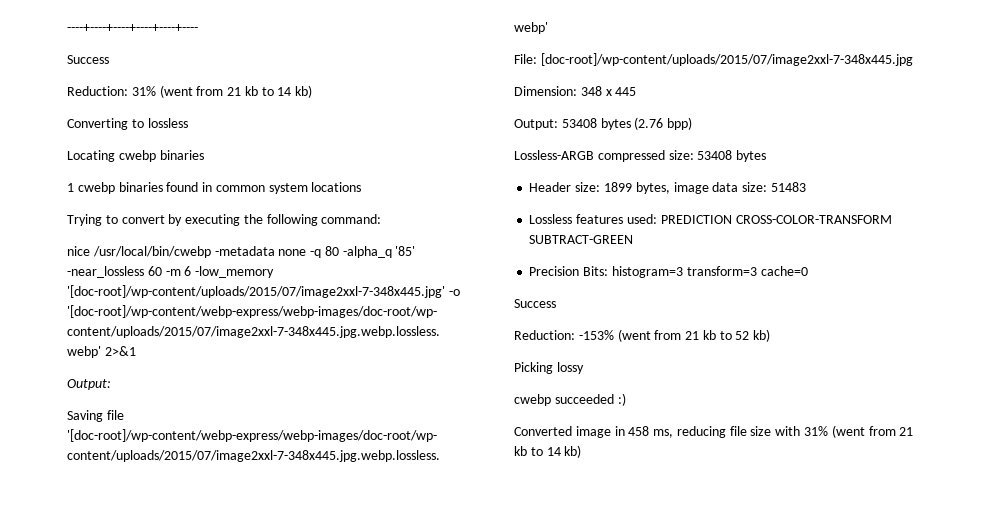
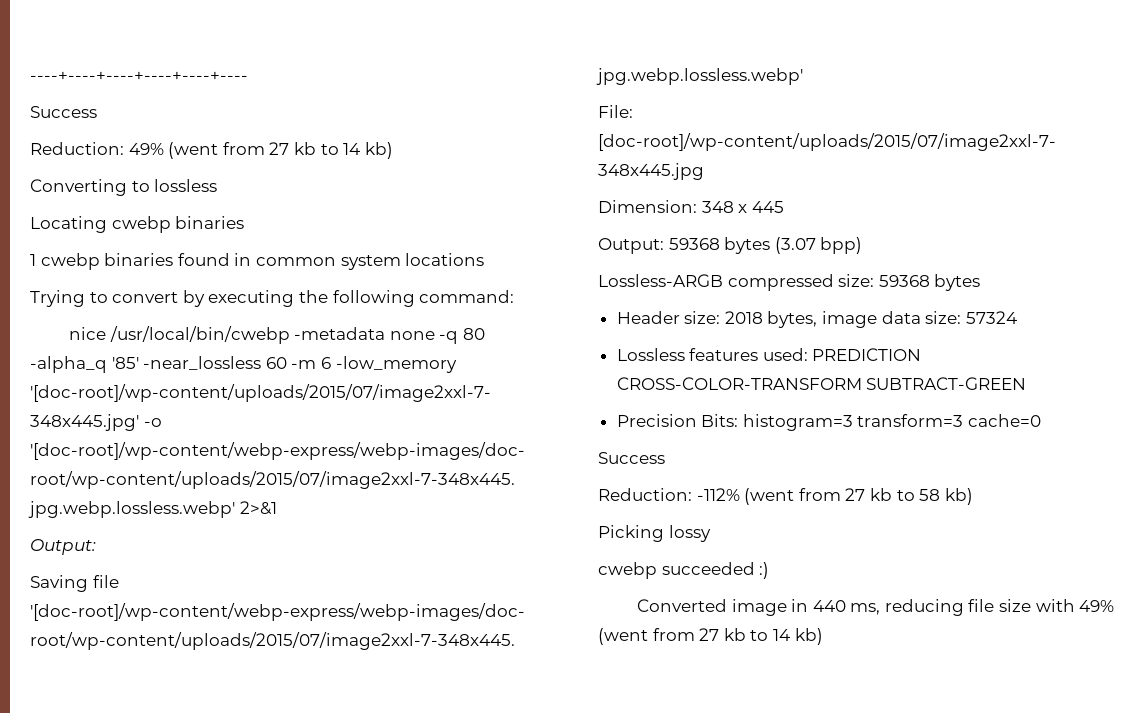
- Reduction: 31% (went from 21 kb to 14 kb)
+ Reduction: 49% (went from 27 kb to 14 kb)
- Output: 53408 bytes (2.76 bpp)
+ Output: 59368 bytes (3.07 bpp)
- Lossless-ARGB compressed size: 53408 bytes
+ Lossless-ARGB compressed size: 59368 bytes
- Header size: 1899 bytes, image data size: 51483
+ Header size: 2018 bytes, image data size: 57324
- Reduction: -153% (went from 21 kb to 52 kb)
+ Reduction: -112% (went from 27 kb to 58 kb)
- Converted image in 458 ms, reducing file size with 31% (went from 21 kb to 14 kb)
+ Converted image in 440 ms, reducing file size with 49% (went from 27 kb to 14 kb)

